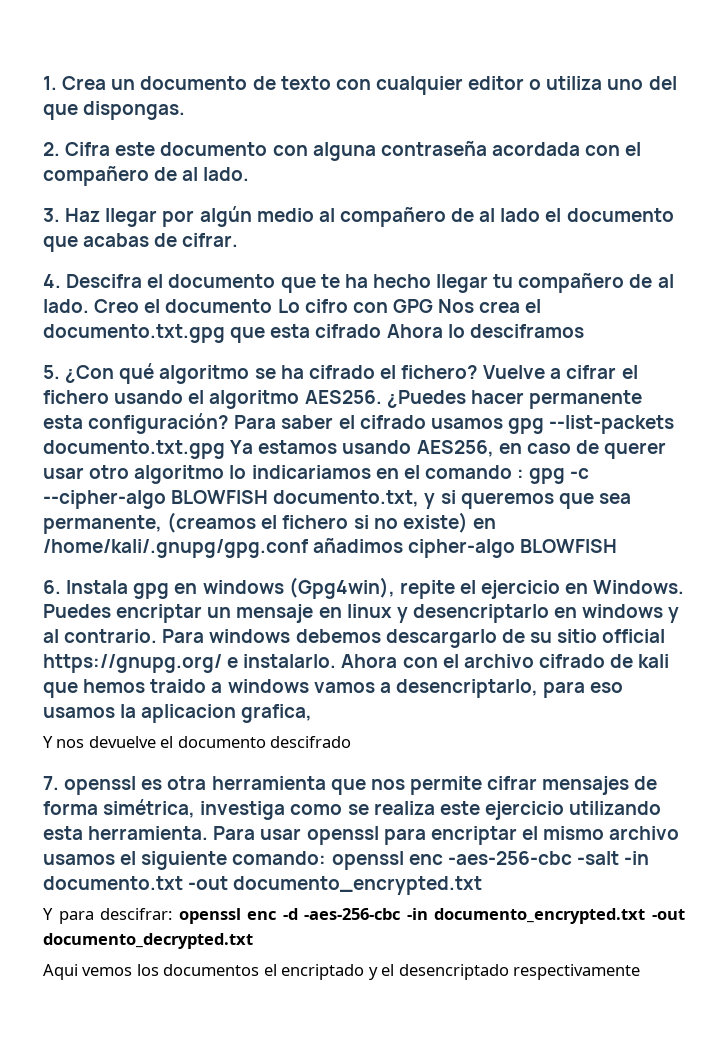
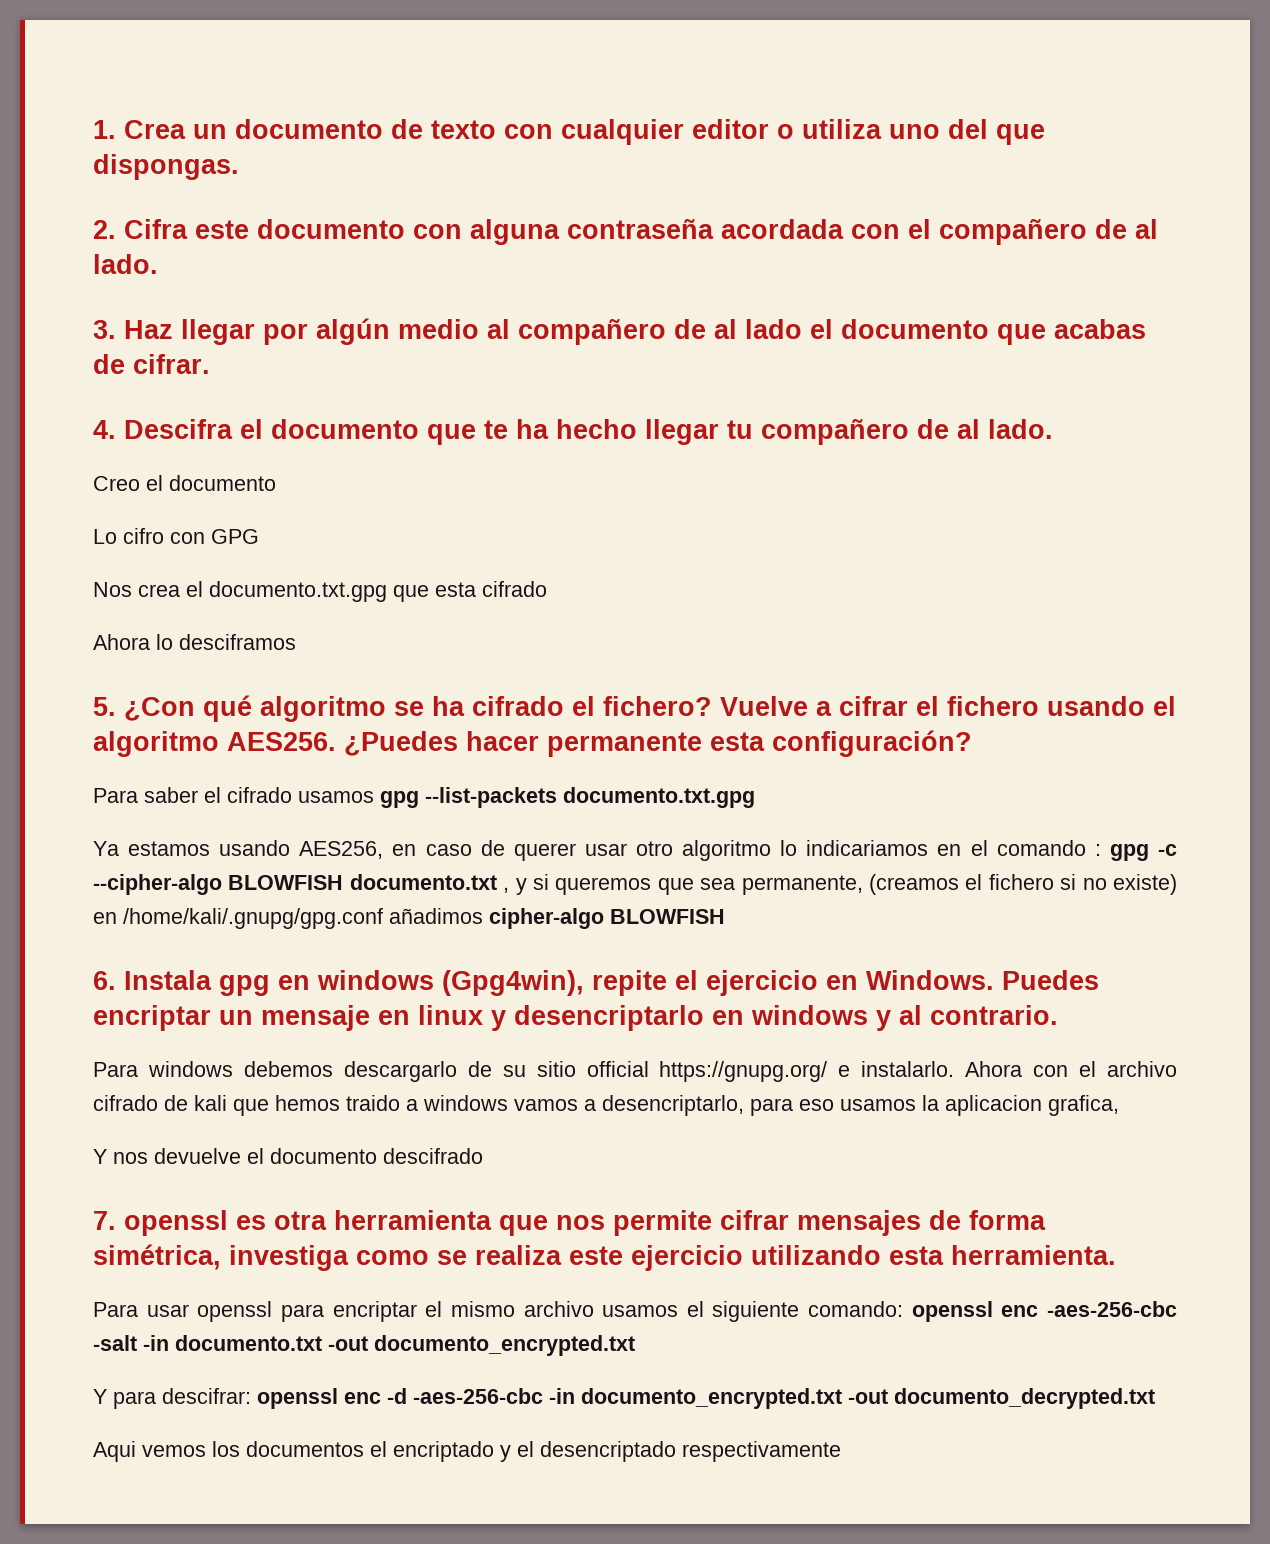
- 4. Descifra el documento que te ha hecho llegar tu compañero de al lado. Creo el documento Lo cifro con GPG Nos crea el documento.txt.gpg que esta cifrado Ahora lo desciframos
+ 4. Descifra el documento que te ha hecho llegar tu compañero de al lado.
+ Creo el documento
+ Lo cifro con GPG
+ Nos crea el documento.txt.gpg que esta cifrado
+ Ahora lo desciframos
- ¿Puedes hacer permanente esta configuración? Para saber el cifrado usamos gpg --list-packets documento.txt.gpg Ya estamos usando AES256, en caso de querer usar otro algoritmo lo indicariamos en el comando : gpg -c --cipher-algo BLOWFISH documento.txt, y si queremos que sea permanente, (creamos el fichero si no existe) en /home/kali/.gnupg/gpg.conf añadimos cipher-algo BLOWFISH
+ ¿Puedes hacer permanente esta configuración?
+ Para saber el cifrado usamos gpg --list-packets documento.txt.gpg
+ Ya estamos usando AES256, en caso de querer usar otro algoritmo lo indicariamos en el comando : gpg -c --cipher-algo BLOWFISH documento.txt , y si queremos que sea permanente, (creamos el fichero si no existe) en /home/kali/.gnupg/gpg.conf añadimos cipher-algo BLOWFISH
- Puedes encriptar un mensaje en linux y desencriptarlo en windows y al contrario. Para windows debemos descargarlo de su sitio official https://gnupg.org/ e instalarlo.
+ Puedes encriptar un mensaje en linux y desencriptarlo en windows y al contrario.
+ Para windows debemos descargarlo de su sitio official https://gnupg.org/ e instalarlo.
- 7. openssl es otra herramienta que nos permite cifrar mensajes de forma simétrica, investiga como se realiza este ejercicio utilizando esta herramienta. Para usar openssl para encriptar el mismo archivo usamos el siguiente comando: openssl enc -aes-256-cbc -salt -in documento.txt -out documento_encrypted.txt
+ 7. openssl es otra herramienta que nos permite cifrar mensajes de forma simétrica, investiga como se realiza este ejercicio utilizando esta herramienta.
+ Para usar openssl para encriptar el mismo archivo usamos el siguiente comando: openssl enc -aes-256-cbc -salt -in documento.txt -out documento_encrypted.txt

